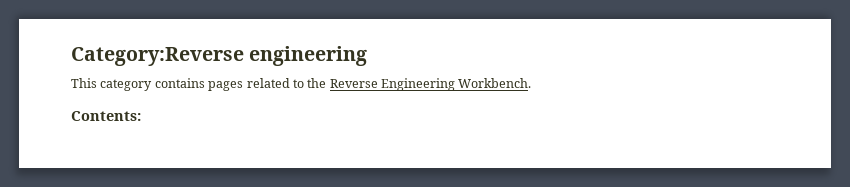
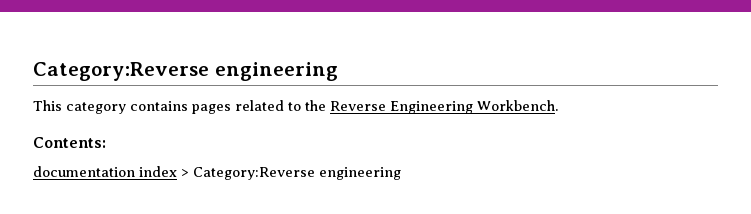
+ documentation index > Category:Reverse engineering

